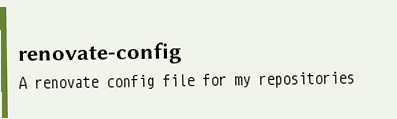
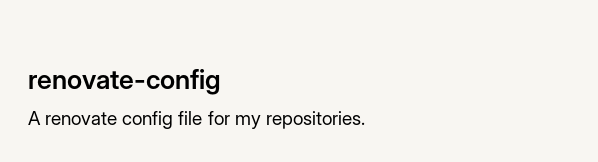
- A renovate config file for my repositories
+ A renovate config file for my repositories.

